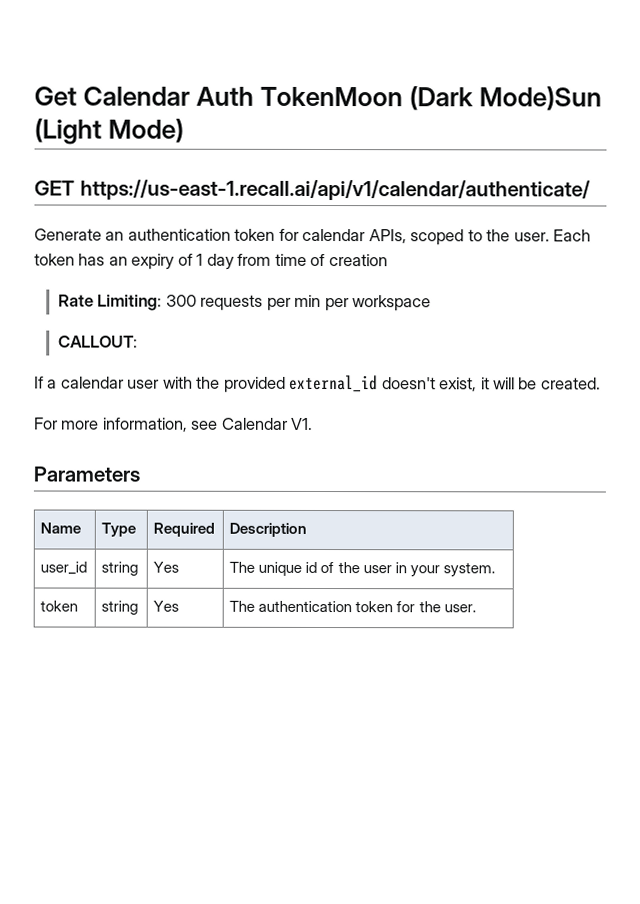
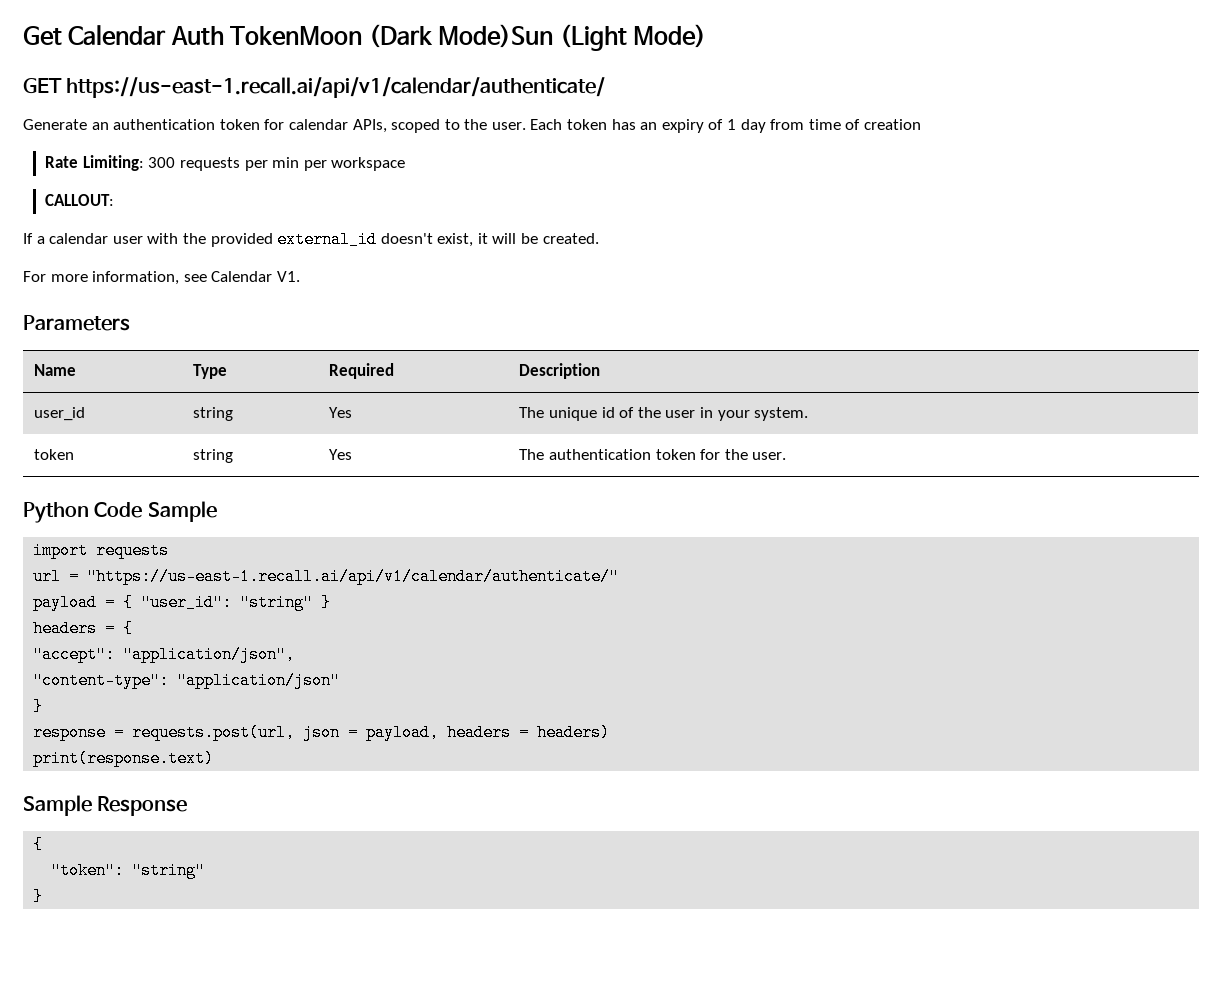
+ Python Code Sample
+ import requests
+ url = "https://us-east-1.recall.ai/api/v1/calendar/authenticate/"
+ payload = { "user_id": "string" }
+ headers = {
+ "accept": "application/json",
+ "content-type": "application/json"
+ }
+ response = requests.post(url, json = payload, headers = headers)
+ print(response.text)
+ Sample Response
+ {
+ "token": "string"
+ }

